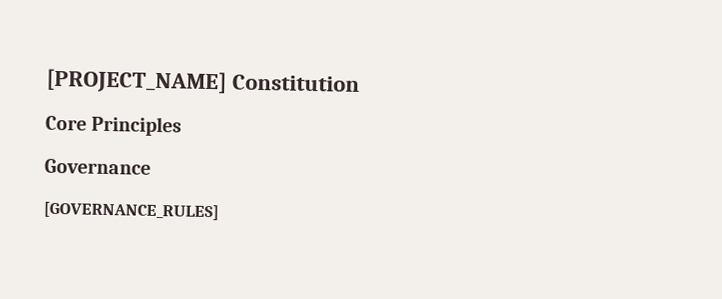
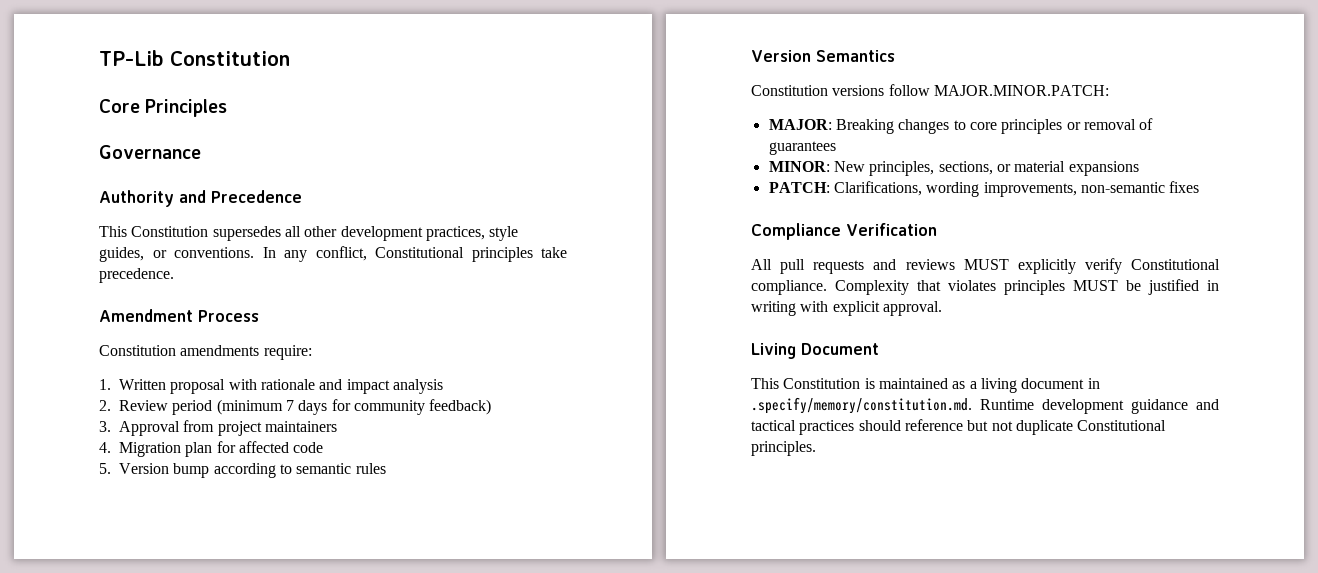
- [PROJECT_NAME] Constitution
+ TP-Lib Constitution
- [GOVERNANCE_RULES]
+ Authority and Precedence
+ This Constitution supersedes all other development practices, style guides, or conventions. In any conflict, Constitutional principles take precedence.
+ Amendment Process
+ Constitution amendments require:
+ 1. Written proposal with rationale and impact analysis
+ 2. Review period (minimum 7 days for community feedback)
+ 3. Approval from project maintainers
+ 4. Migration plan for affected code
+ 5. Version bump according to semantic rules
+ Version Semantics
+ Constitution versions follow MAJOR.MINOR.PATCH:
+ MAJOR: Breaking changes to core principles or removal of guarantees
+ MINOR: New principles, sections, or material expansions
+ PATCH: Clarifications, wording improvements, non-semantic fixes
+ Compliance Verification
+ All pull requests and reviews MUST explicitly verify Constitutional compliance. Complexity that violates principles MUST be justified in writing with explicit approval.
+ Living Document
+ This Constitution is maintained as a living document in .specify/memory/constitution.md. Runtime development guidance and tactical practices should reference but not duplicate Constitutional principles.

